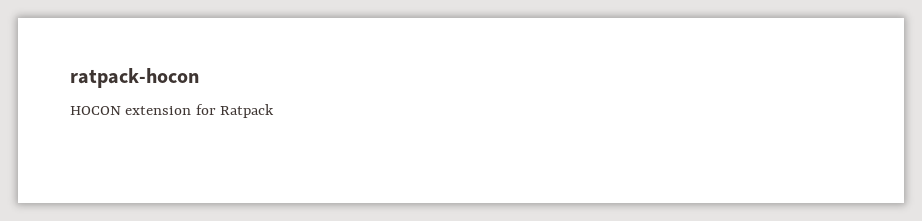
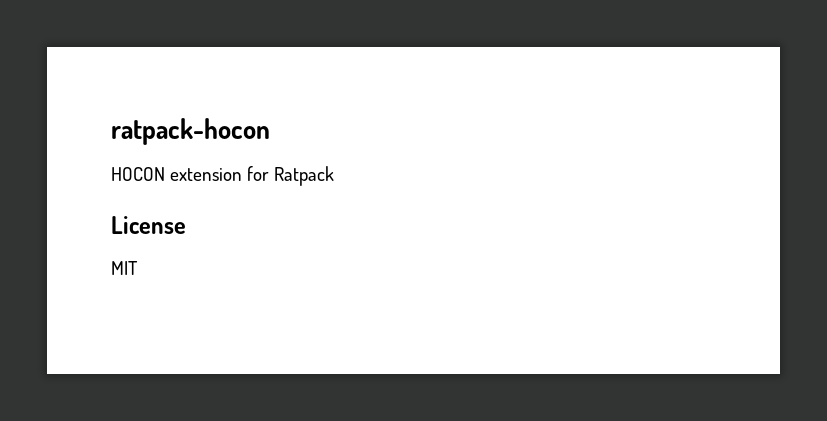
+ License
+ MIT

